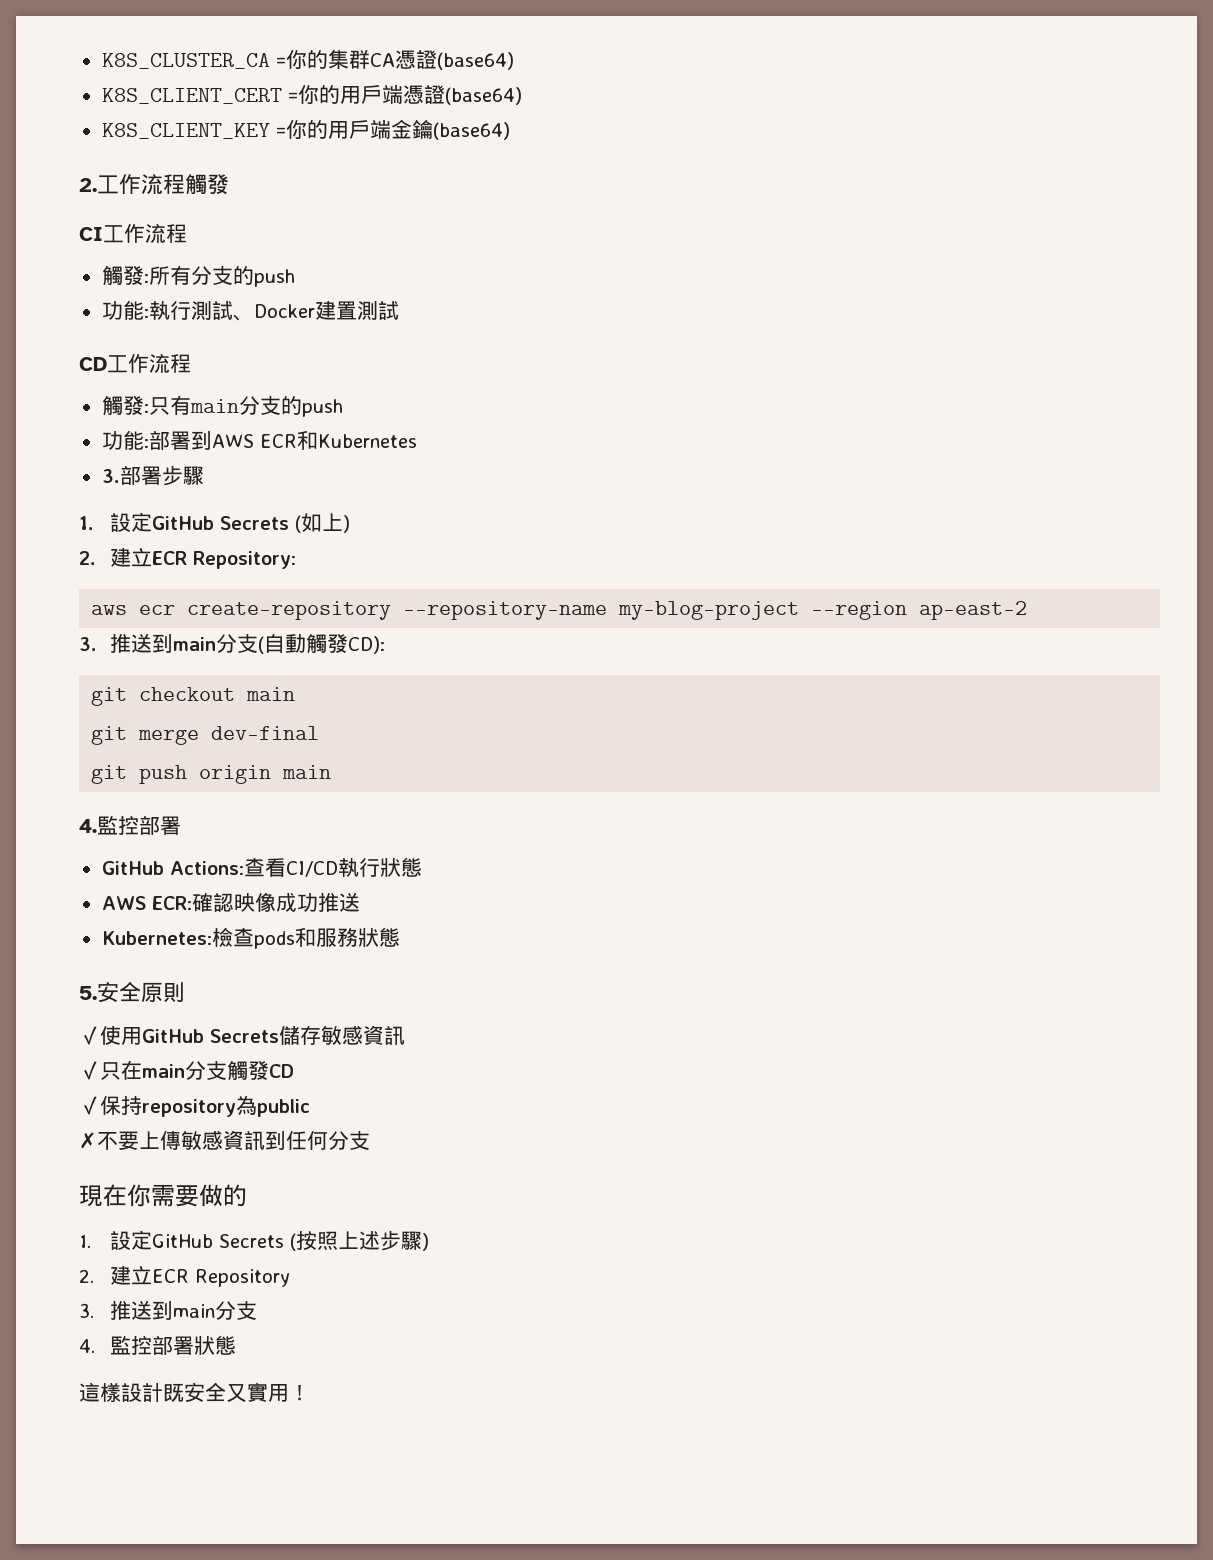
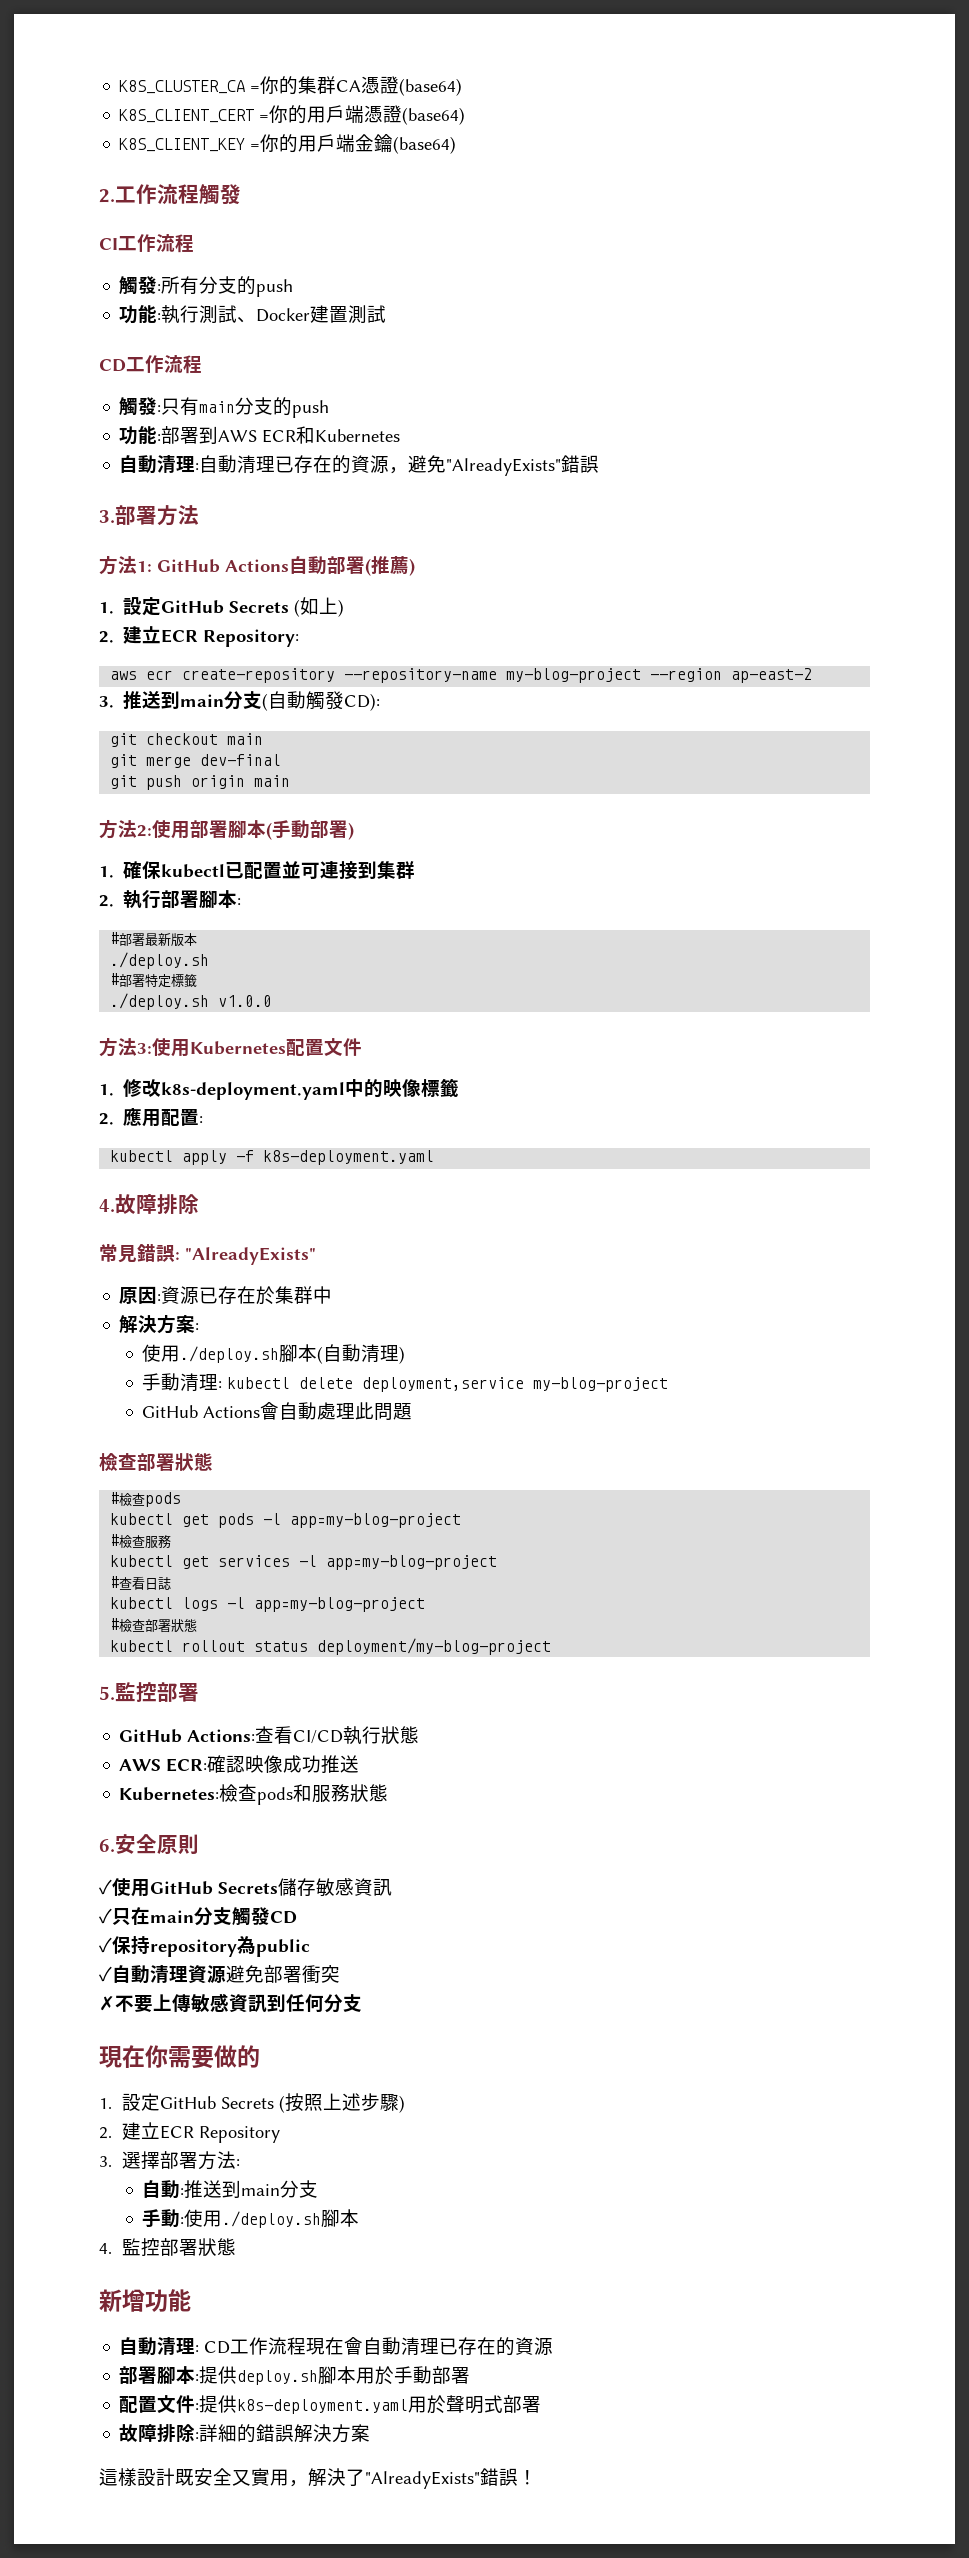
- 3.部署步驟
+ 自動清理:自動清理已存在的資源，避免"AlreadyExists"錯誤
+ 3.部署方法
+ 方法1: GitHub Actions自動部署(推薦)
  git push origin main
- 4.監控部署
+ 方法2:使用部署腳本(手動部署)
+ 1.確保kubectl已配置並可連接到集群
+ 2.執行部署腳本:
+ #部署最新版本
+ ./deploy.sh
+ #部署特定標籤
+ ./deploy.sh v1.0.0
+ 方法3:使用Kubernetes配置文件
+ 1.修改k8s-deployment.yaml中的映像標籤
+ 2.應用配置:
+ kubectl apply -f k8s-deployment.yaml
+ 4.故障排除
+ 常見錯誤: "AlreadyExists"
+ 原因:資源已存在於集群中
+ 解決方案:
+ 使用./deploy.sh腳本(自動清理)
+ 手動清理: kubectl delete deployment,service my-blog-project
+ GitHub Actions會自動處理此問題
+ 檢查部署狀態
+ #檢查pods
+ kubectl get pods -l app=my-blog-project
+ #檢查服務
+ kubectl get services -l app=my-blog-project
+ #查看日誌
+ kubectl logs -l app=my-blog-project
+ #檢查部署狀態
+ kubectl rollout status deployment/my-blog-project
+ 5.監控部署
- 5.安全原則
+ 6.安全原則
+ ✓自動清理資源避免部署衝突
  2.建立ECR Repository
- 3.推送到main分支
+ 3.選擇部署方法:
+ 自動:推送到main分支
+ 手動:使用./deploy.sh腳本
+ 新增功能
+ 自動清理: CD工作流程現在會自動清理已存在的資源
+ 部署腳本:提供deploy.sh腳本用於手動部署
+ 配置文件:提供k8s-deployment.yaml用於聲明式部署
+ 故障排除:詳細的錯誤解決方案
- 這樣設計既安全又實用！
+ 這樣設計既安全又實用，解決了"AlreadyExists"錯誤！

